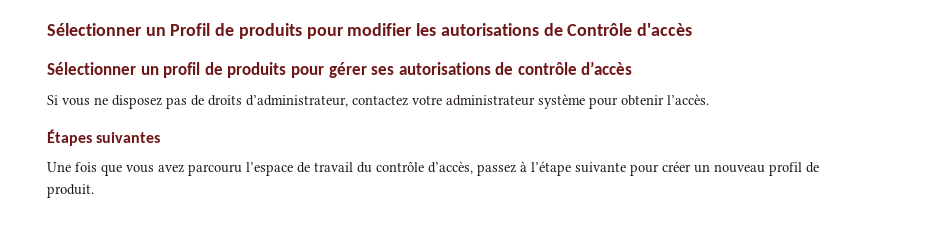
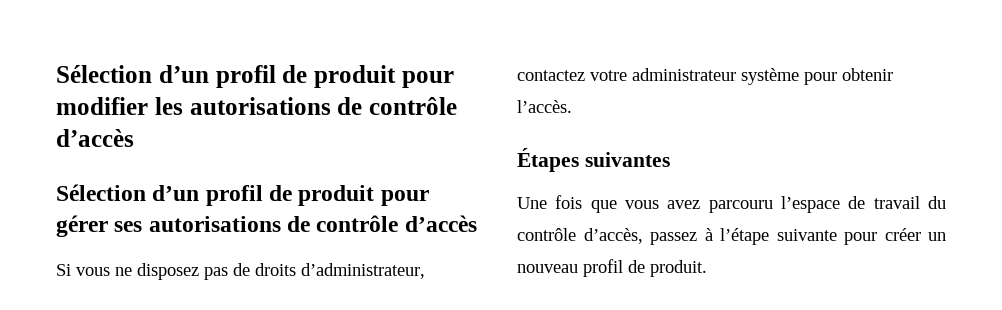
- Sélectionner un Profil de produits pour modifier les autorisations de Contrôle d'accès
- Sélectionner un profil de produits pour gérer ses autorisations de contrôle dʼaccès
+ Sélection dʼun profil de produit pour modifier les autorisations de contrôle dʼaccès
+ Sélection dʼun profil de produit pour gérer ses autorisations de contrôle dʼaccès

